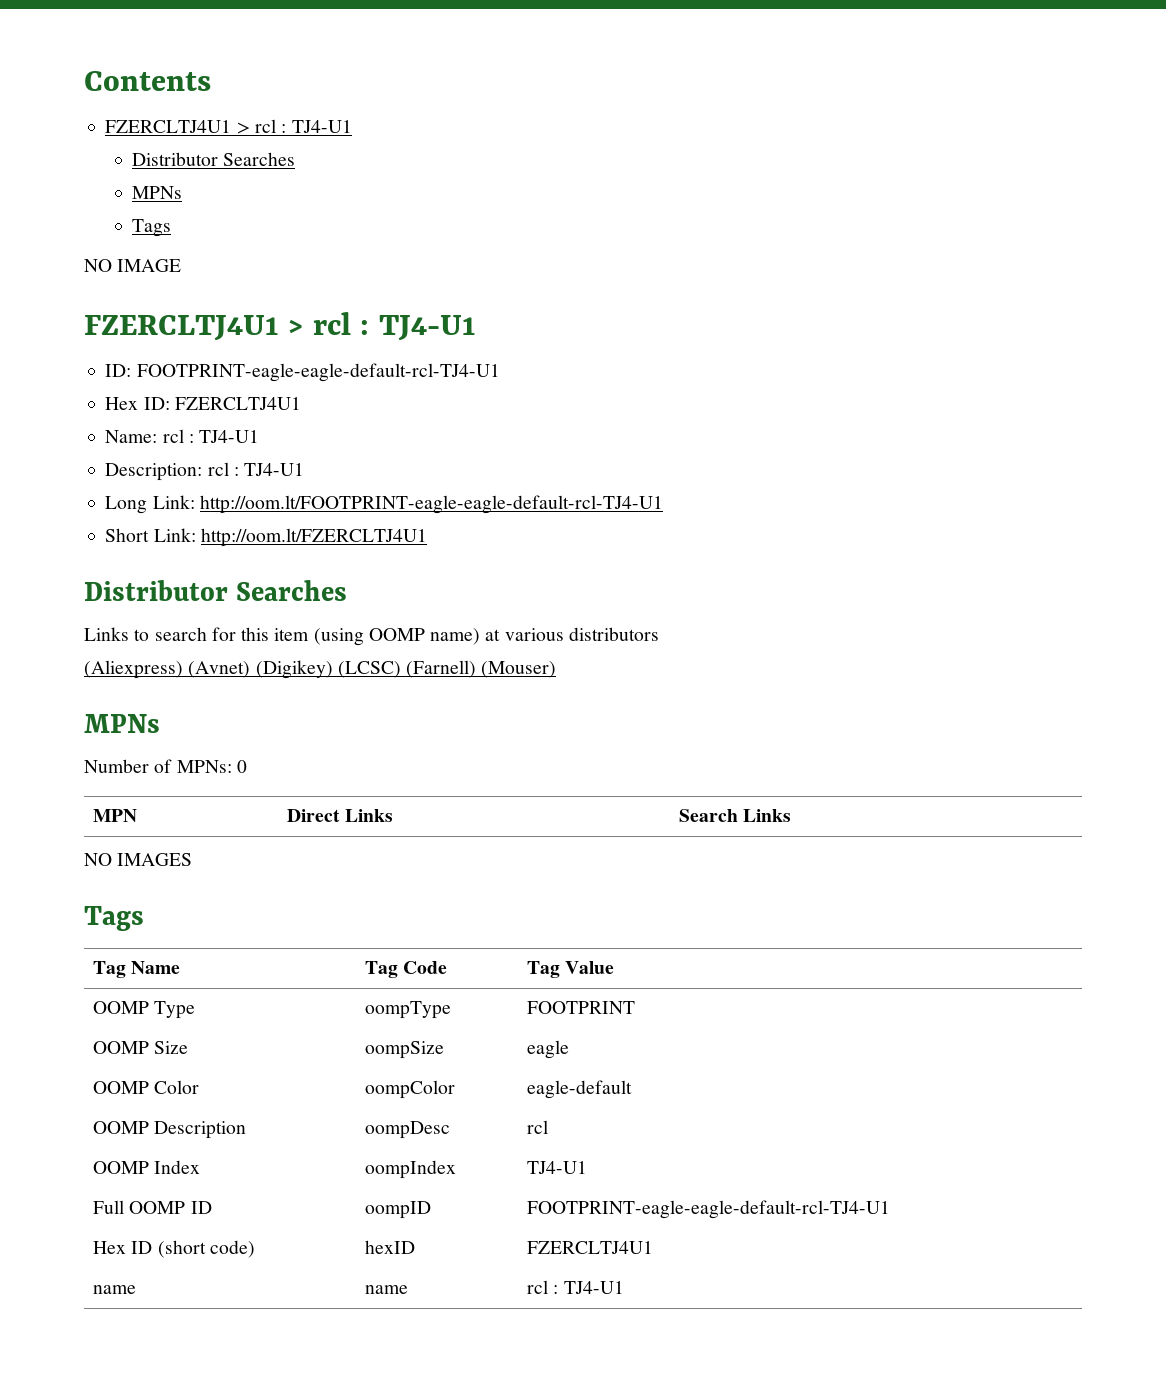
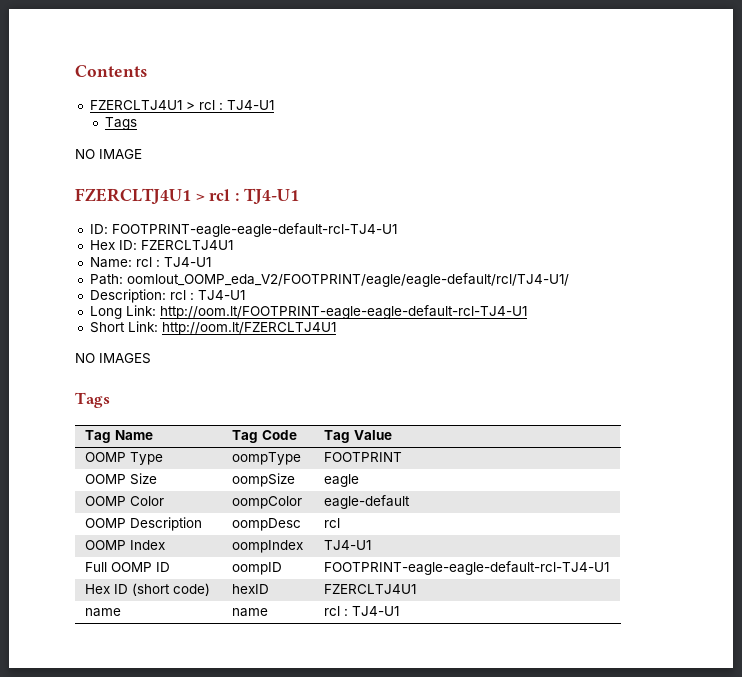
  Contents
  FZERCLTJ4U1 > rcl : TJ4-U1
- Distributor Searches
- MPNs
+ Path: oomlout_OOMP_eda_V2/FOOTPRINT/eagle/eagle-default/rcl/TJ4-U1/
  Short Link: http://oom.lt/FZERCLTJ4U1
- Distributor Searches
- Links to search for this item (using OOMP name) at various distributors
- (Aliexpress) (Avnet) (Digikey) (LCSC) (Farnell) (Mouser)
- MPNs
- Number of MPNs: 0
- MPN | Direct Links | Search Links

